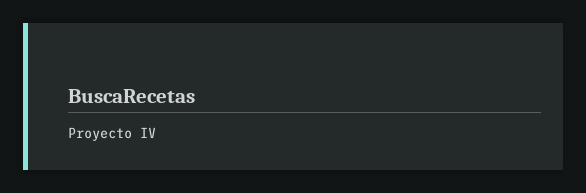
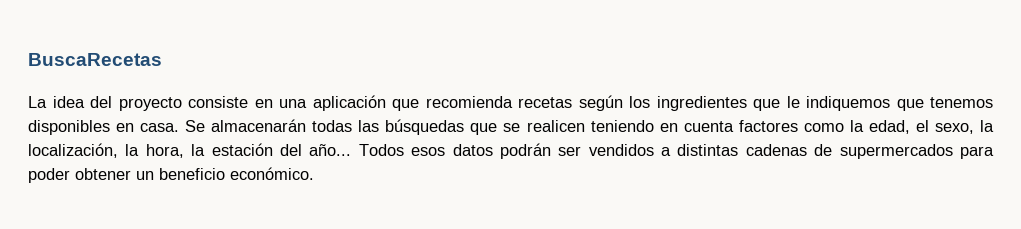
- Proyecto IV
+ La idea del proyecto consiste en una aplicación que recomienda recetas según los ingredientes que le indiquemos que tenemos disponibles en casa. Se almacenarán todas las búsquedas que se realicen teniendo en cuenta factores como la edad, el sexo, la localización, la hora, la estación del año... Todos esos datos podrán ser vendidos a distintas cadenas de supermercados para poder obtener un beneficio económico.

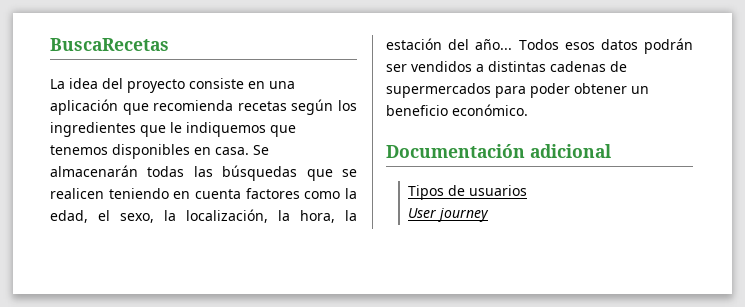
+ Documentación adicional
+ Tipos de usuarios
+ User journey

